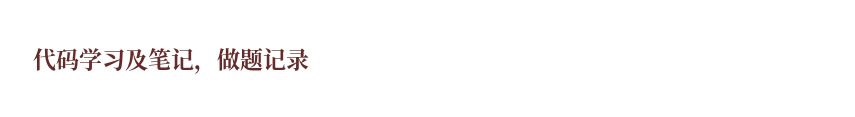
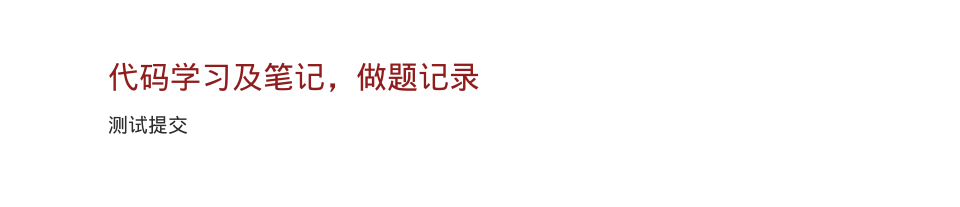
+ 测试提交

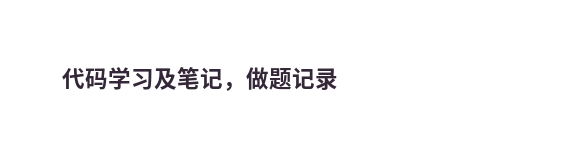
- 测试提交

